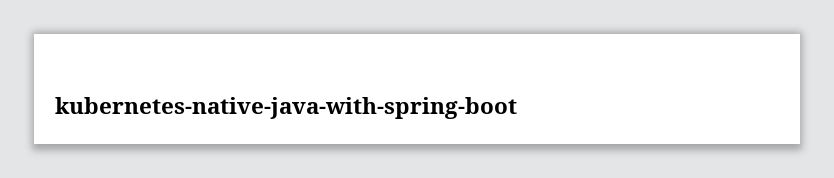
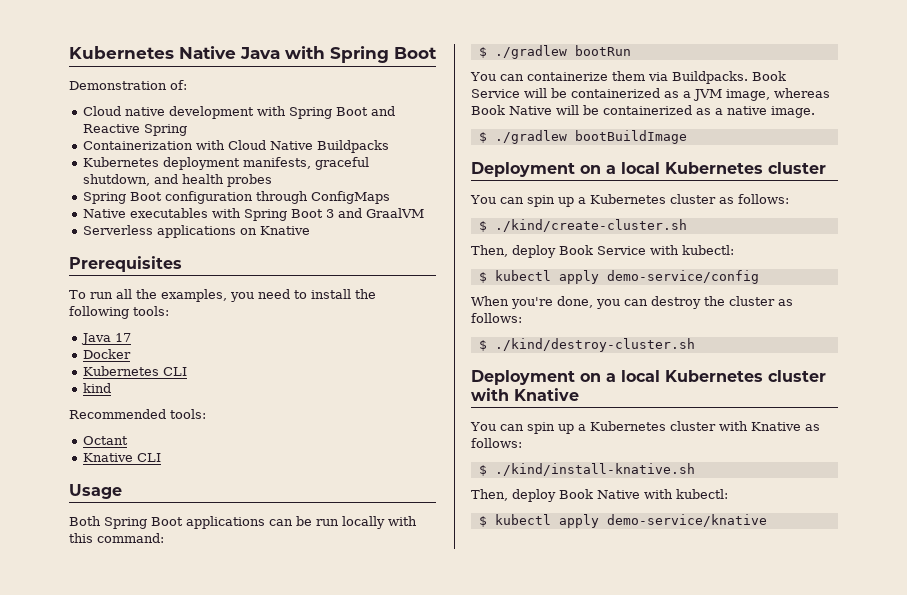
- kubernetes-native-java-with-spring-boot
+ Kubernetes Native Java with Spring Boot
+ Demonstration of:
+ Cloud native development with Spring Boot and Reactive Spring
+ Containerization with Cloud Native Buildpacks
+ Kubernetes deployment manifests, graceful shutdown, and health probes
+ Spring Boot configuration through ConfigMaps
+ Native executables with Spring Boot 3 and GraalVM
+ Serverless applications on Knative
+ Prerequisites
+ To run all the examples, you need to install the following tools:
+ Java 17
+ Docker
+ Kubernetes CLI
+ kind
+ Recommended tools:
+ Octant
+ Knative CLI
+ Usage
+ Both Spring Boot applications can be run locally with this command:
+ $ ./gradlew bootRun
+ You can containerize them via Buildpacks. Book Service will be containerized as a JVM image, whereas Book Native will be containerized as a native image.
+ $ ./gradlew bootBuildImage
+ Deployment on a local Kubernetes cluster
+ You can spin up a Kubernetes cluster as follows:
+ $ ./kind/create-cluster.sh
+ Then, deploy Book Service with kubectl:
+ $ kubectl apply demo-service/config
+ When you're done, you can destroy the cluster as follows:
+ $ ./kind/destroy-cluster.sh
+ Deployment on a local Kubernetes cluster with Knative
+ You can spin up a Kubernetes cluster with Knative as follows:
+ $ ./kind/install-knative.sh
+ Then, deploy Book Native with kubectl:
+ $ kubectl apply demo-service/knative

